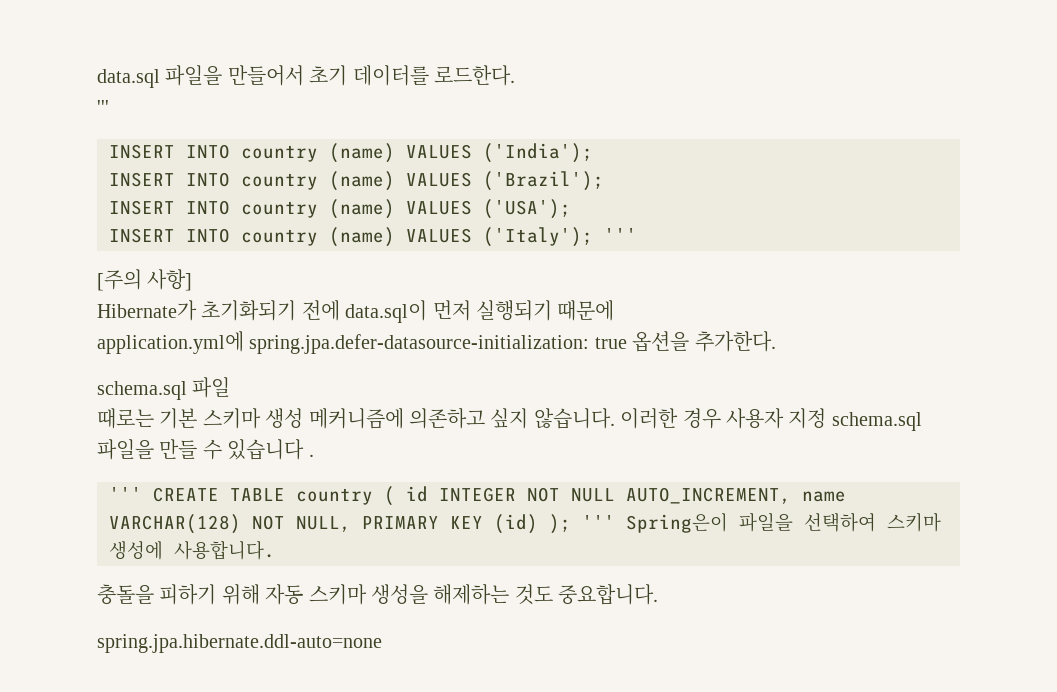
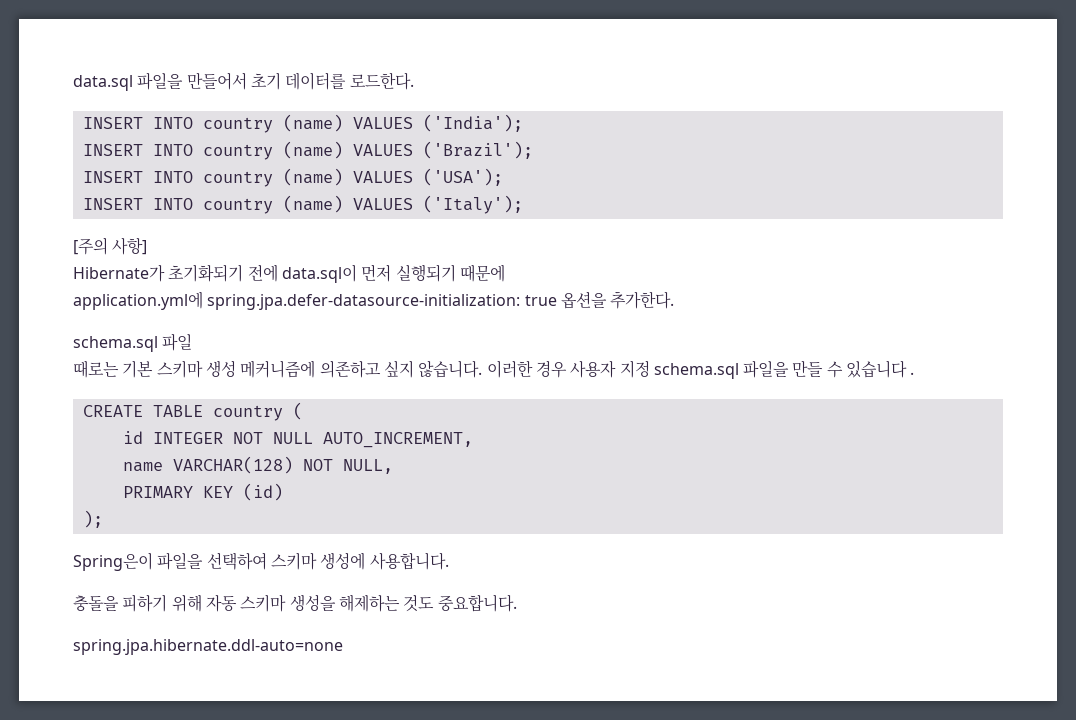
  data.sql 파일을 만들어서 초기 데이터를 로드한다.
- '''
- INSERT INTO country (name) VALUES ('Italy'); '''
+ INSERT INTO country (name) VALUES ('Italy');
- ''' CREATE TABLE country ( id INTEGER NOT NULL AUTO_INCREMENT, name VARCHAR(128) NOT NULL, PRIMARY KEY (id) ); ''' Spring은이 파일을 선택하여 스키마 생성에 사용합니다.
+ CREATE TABLE country (
+ id INTEGER NOT NULL AUTO_INCREMENT,
+ name VARCHAR(128) NOT NULL,
+ PRIMARY KEY (id)
+ );
+ Spring은이 파일을 선택하여 스키마 생성에 사용합니다.

